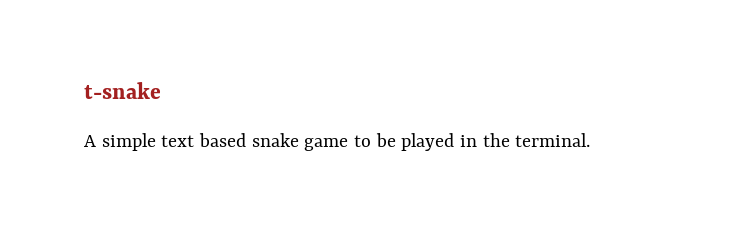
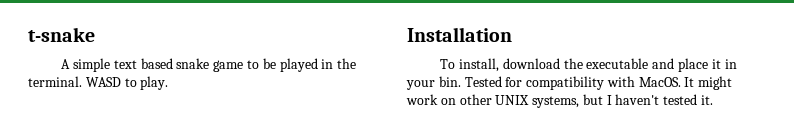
+ WASD to play.
+ Installation
+ To install, download the executable and place it in your bin. Tested for compatibility with MacOS. It might work on other UNIX systems, but I haven't tested it.

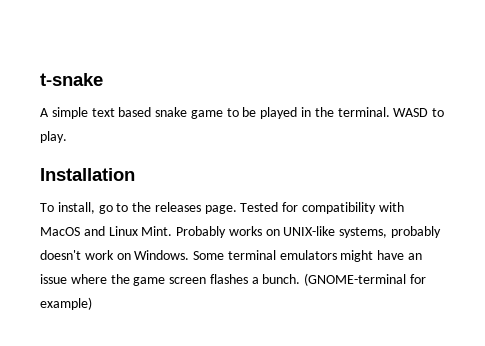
- To install, download the executable and place it in your bin. Tested for compatibility with MacOS. It might work on other UNIX systems, but I haven't tested it.
+ To install, go to the releases page. Tested for compatibility with MacOS and Linux Mint. Probably works on UNIX-like systems, probably doesn't work on Windows. Some terminal emulators might have an issue where the game screen flashes a bunch. (GNOME-terminal for example)

